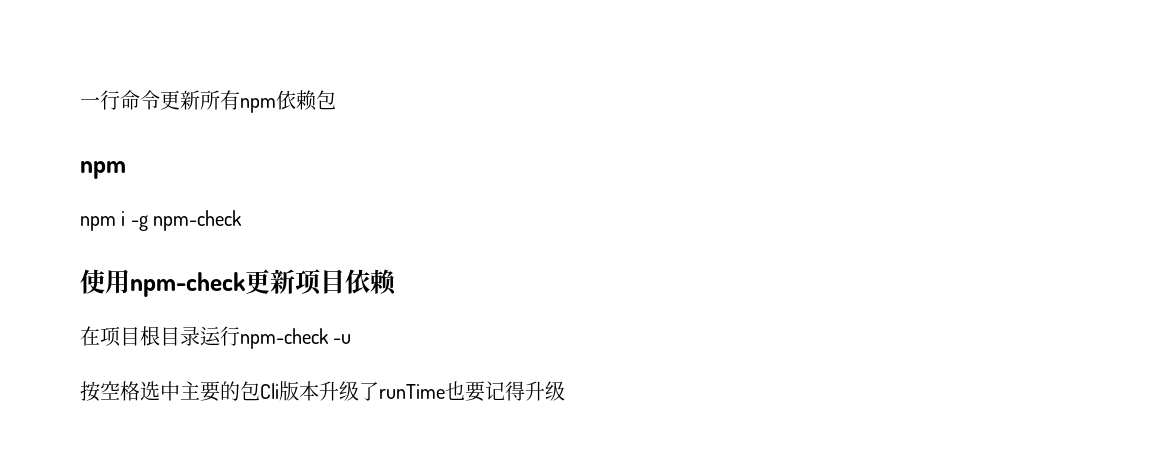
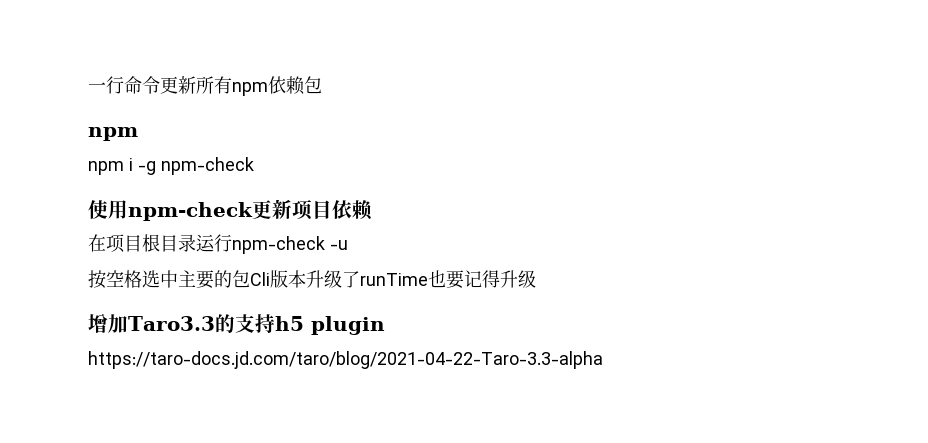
+ 增加Taro3.3的支持h5 plugin
+ https://taro-docs.jd.com/taro/blog/2021-04-22-Taro-3.3-alpha

